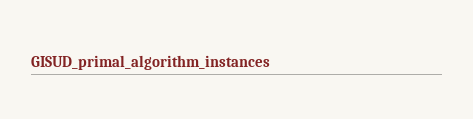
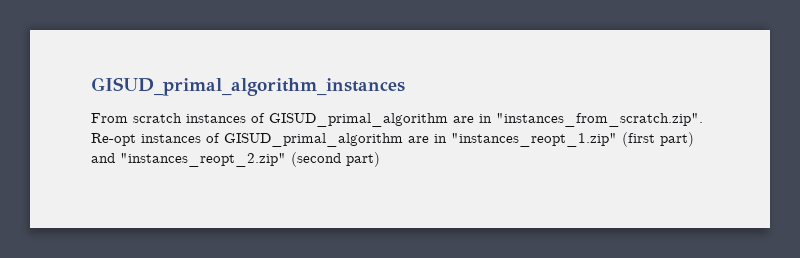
+ From scratch instances of GISUD_primal_algorithm are in "instances_from_scratch.zip". Re-opt instances of GISUD_primal_algorithm are in "instances_reopt_1.zip" (first part) and "instances_reopt_2.zip" (second part)

